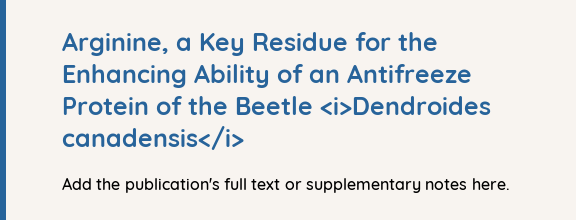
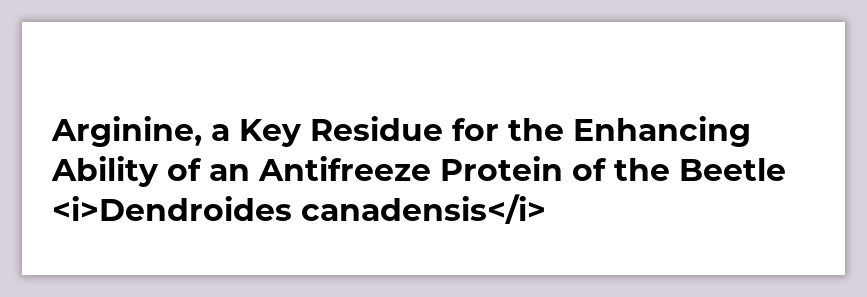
- Add the publication's full text or supplementary notes here.

